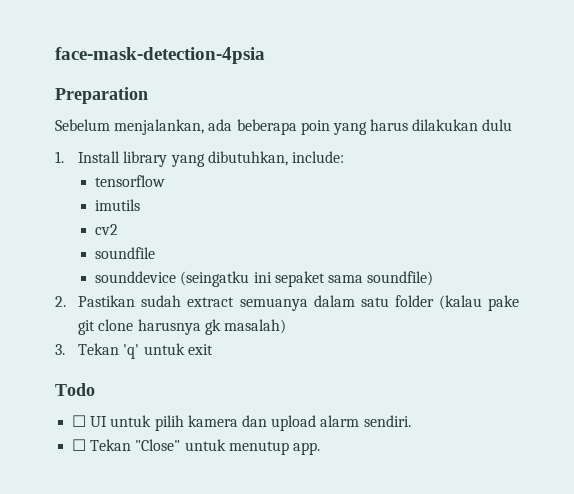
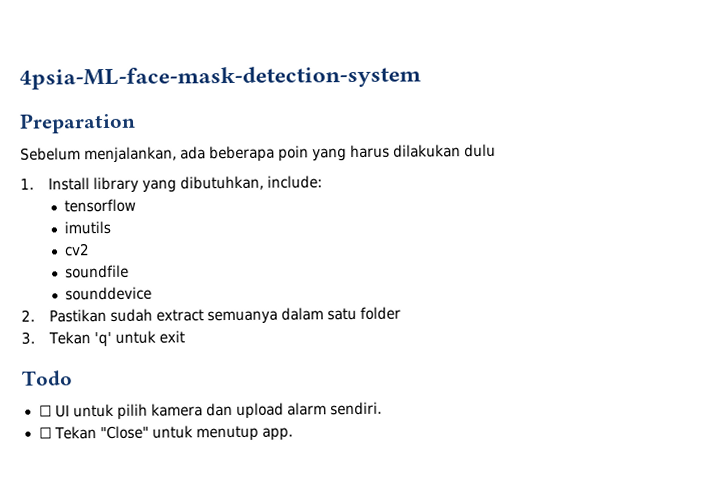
- face-mask-detection-4psia
+ 4psia-ML-face-mask-detection-system
- sounddevice (seingatku ini sepaket sama soundfile)
+ sounddevice
- 2. Pastikan sudah extract semuanya dalam satu folder (kalau pake git clone harusnya gk masalah)
+ 2. Pastikan sudah extract semuanya dalam satu folder

